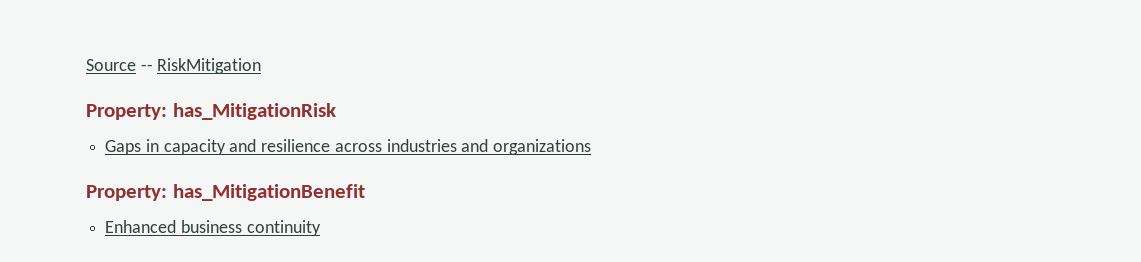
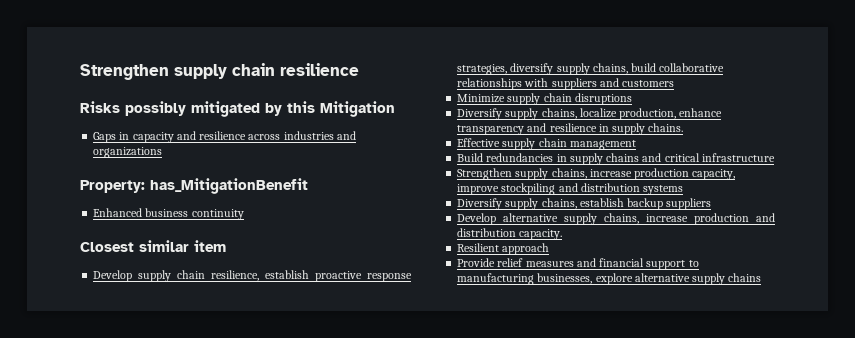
- Source -- RiskMitigation
- Property: has_MitigationRisk
+ Strengthen supply chain resilience
+ Risks possibly mitigated by this Mitigation
+ Closest similar item
+ Develop supply chain resilience, establish proactive response strategies, diversify supply chains, build collaborative relationships with suppliers and customers
+ Minimize supply chain disruptions
+ Diversify supply chains, localize production, enhance transparency and resilience in supply chains.
+ Effective supply chain management
+ Build redundancies in supply chains and critical infrastructure
+ Strengthen supply chains, increase production capacity, improve stockpiling and distribution systems
+ Diversify supply chains, establish backup suppliers
+ Develop alternative supply chains, increase production and distribution capacity.
+ Resilient approach
+ Provide relief measures and financial support to manufacturing businesses, explore alternative supply chains

